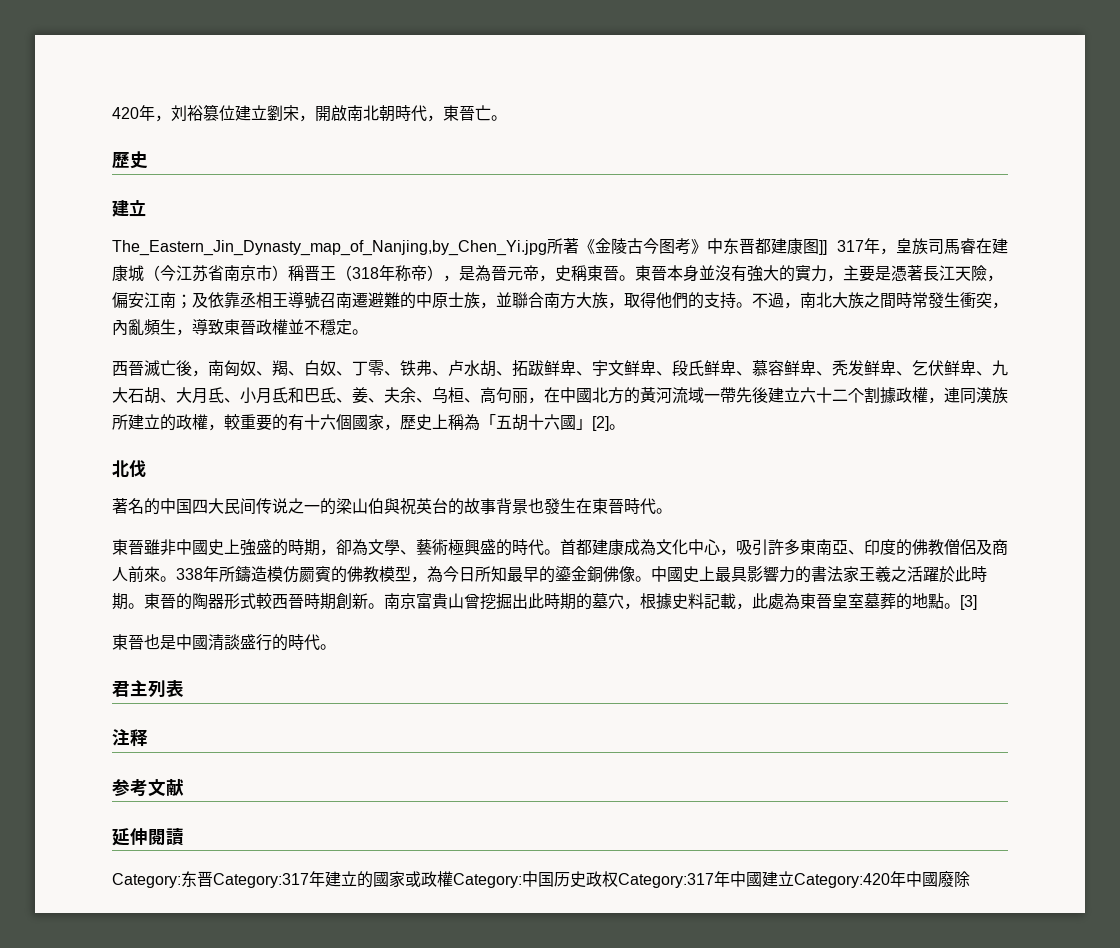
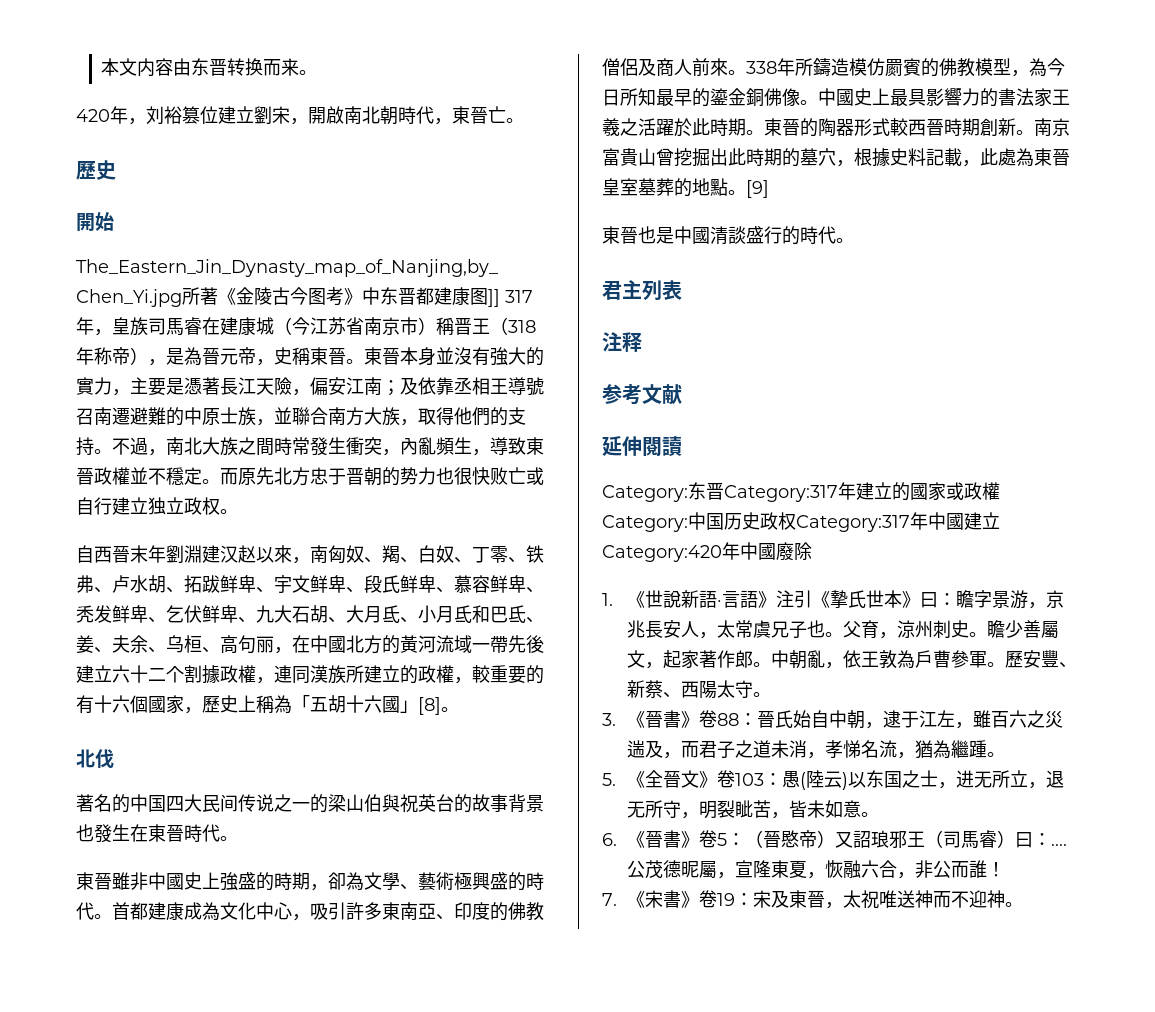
+ 本文内容由东晋转换而来。
  420年，刘裕篡位建立劉宋，開啟南北朝時代，東晉亡。
  歷史
- 建立
+ 開始
- 不過，南北大族之間時常發生衝突，內亂頻生，導致東晉政權並不穩定。
- 西晉滅亡後，南匈奴、羯、白奴、丁零、铁弗、卢水胡、拓跋鲜卑、宇文鲜卑、段氏鲜卑、慕容鲜卑、秃发鲜卑、乞伏鲜卑、九大石胡、大月氐、小月氐和巴氐、姜、夫余、乌桓、高句丽，在中國北方的黃河流域一帶先後建立六十二个割據政權，連同漢族所建立的政權，較重要的有十六個國家，歷史上稱為「五胡十六國」[2]。
+ 不過，南北大族之間時常發生衝突，內亂頻生，導致東晉政權並不穩定。而原先北方忠于晋朝的势力也很快败亡或自行建立独立政权。
+ 自西晉末年劉淵建汉赵以來，南匈奴、羯、白奴、丁零、铁弗、卢水胡、拓跋鲜卑、宇文鲜卑、段氏鲜卑、慕容鲜卑、秃发鲜卑、乞伏鲜卑、九大石胡、大月氐、小月氐和巴氐、姜、夫余、乌桓、高句丽，在中國北方的黃河流域一帶先後建立六十二个割據政權，連同漢族所建立的政權，較重要的有十六個國家，歷史上稱為「五胡十六國」[8]。
- [3]
+ [9]
+ 1.《世說新語·言語》注引《摯氏世本》曰：瞻字景游，京兆長安人，太常虞兄子也。父育，涼州刺史。瞻少善屬文，起家著作郎。中朝亂，依王敦為戶曹參軍。歷安豐、新蔡、西陽太守。
+ 3.《晉書》卷88：晉氏始自中朝，逮于江左，雖百六之災遄及，而君子之道未消，孝悌名流，猶為繼踵。
+ 5.《全晉文》卷103：愚(陸云)以东国之士，进无所立，退无所守，明裂眦苦，皆未如意。
+ 6.《晉書》卷5：（晉愍帝）又詔琅邪王（司馬睿）曰：....公茂德昵屬，宣隆東夏，恢融六合，非公而誰！
+ 7.《宋書》卷19：宋及東晉，太祝唯送神而不迎神。

